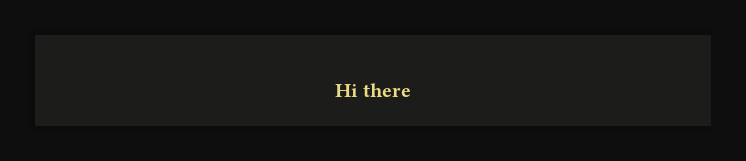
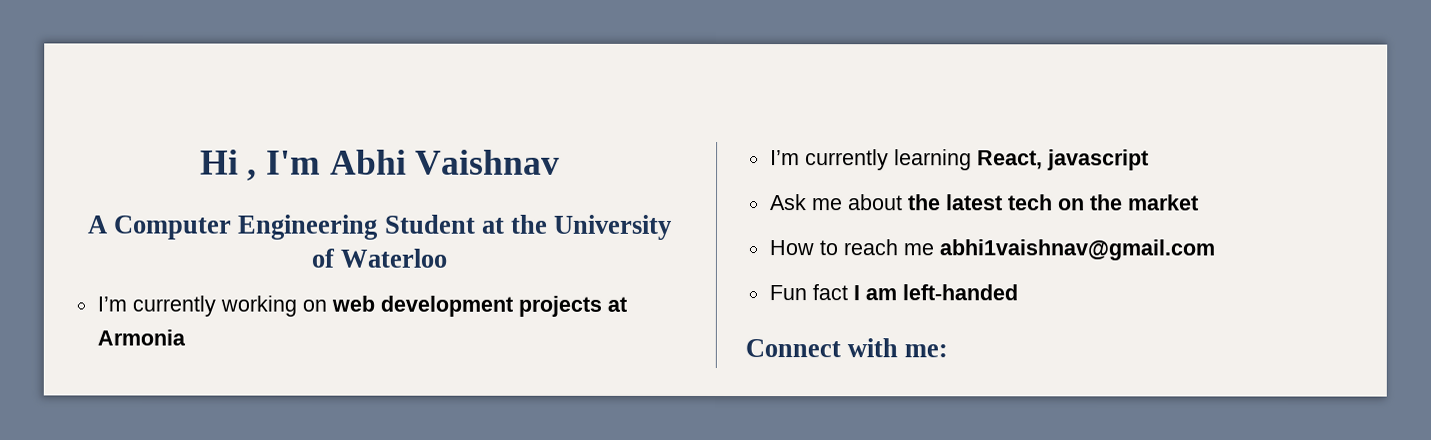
- Hi there
+ Hi , I'm Abhi Vaishnav
+ A Computer Engineering Student at the University of Waterloo
+ I’m currently working on web development projects at Armonia
+ I’m currently learning React, javascript
+ Ask me about the latest tech on the market
+ How to reach me abhi1vaishnav@gmail.com
+ Fun fact I am left-handed
+ Connect with me:

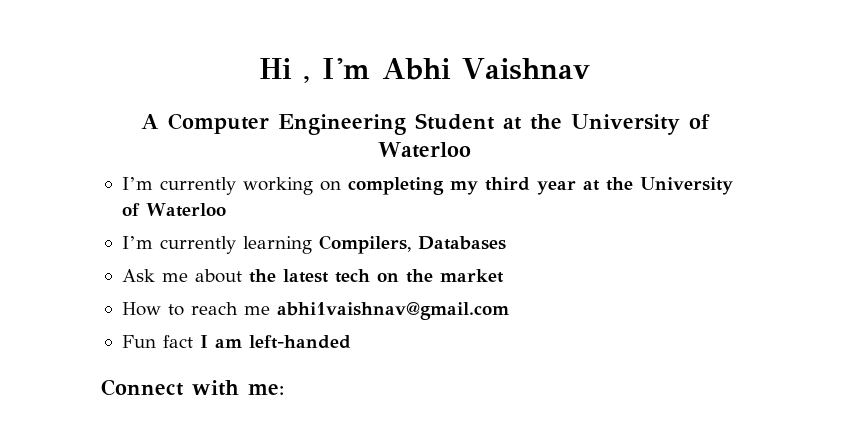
- I’m currently working on web development projects at Armonia
+ I’m currently working on completing my third year at the University of Waterloo
- I’m currently learning React, javascript
+ I’m currently learning Compilers, Databases

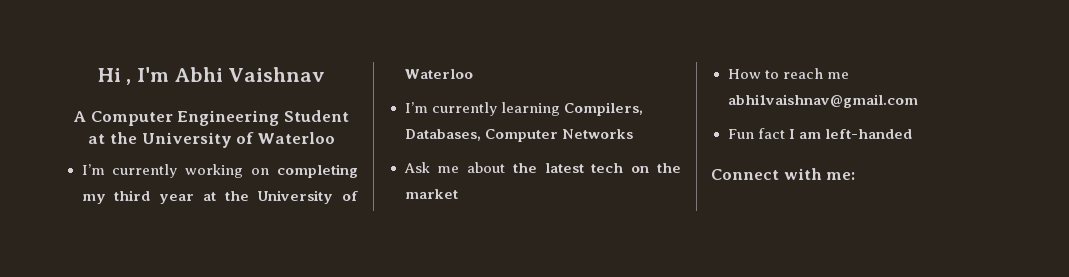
- I’m currently learning Compilers, Databases
+ I’m currently learning Compilers, Databases, Computer Networks

